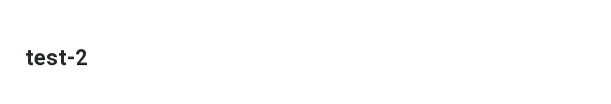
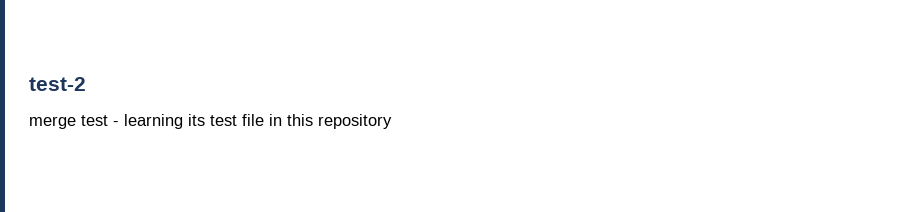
+ merge test - learning its test file in this repository

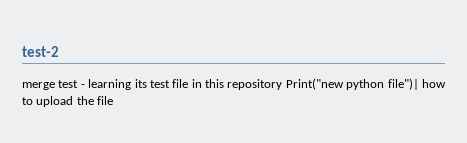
- merge test - learning its test file in this repository
+ merge test - learning its test file in this repository Print("new python file")| how to upload the file

